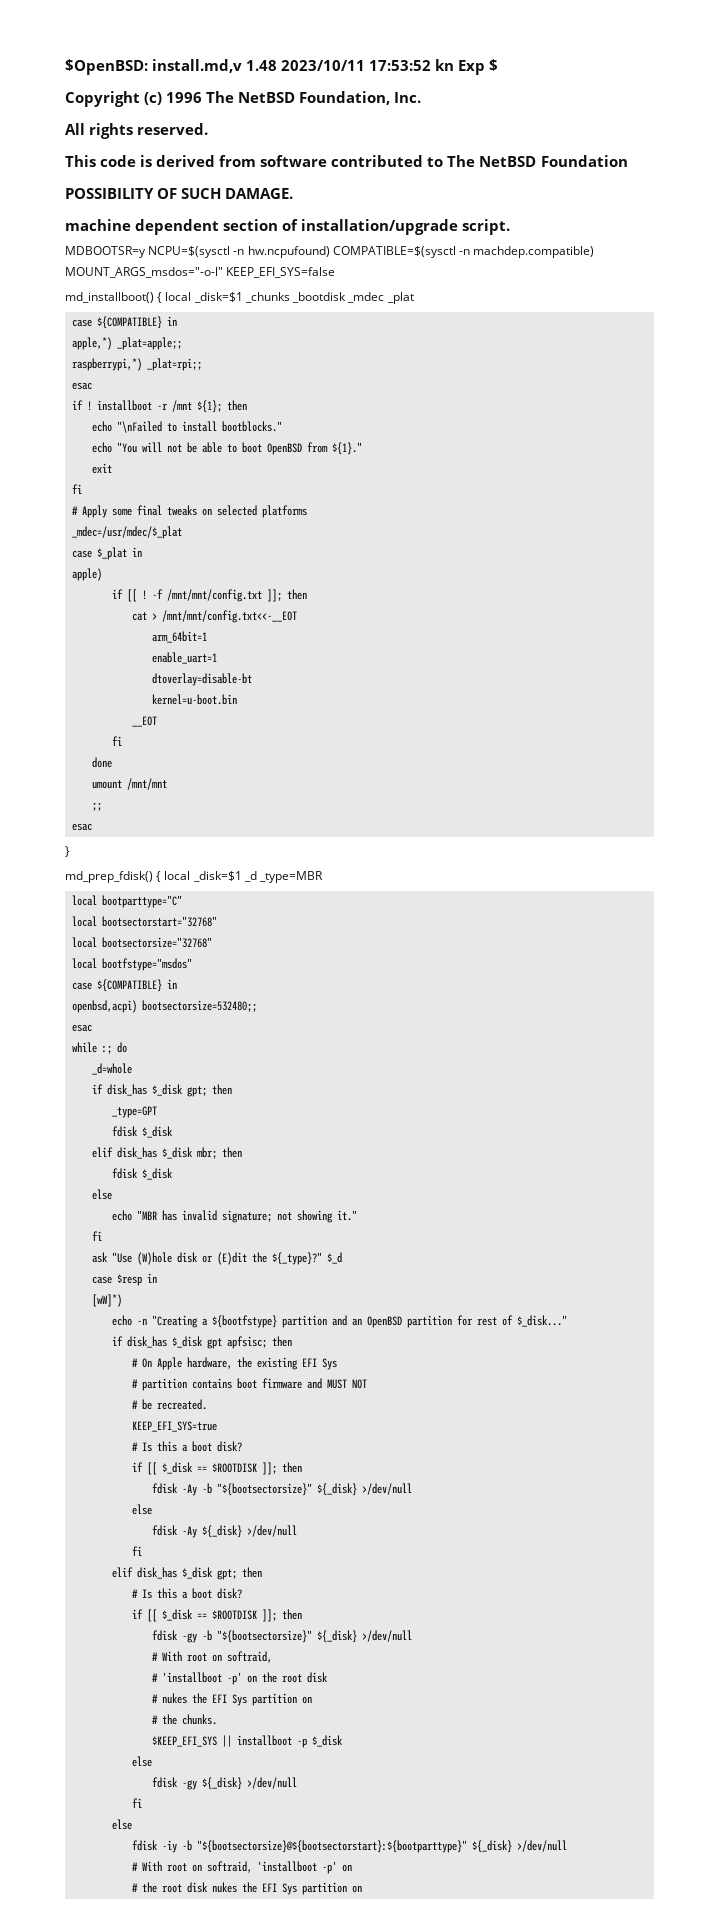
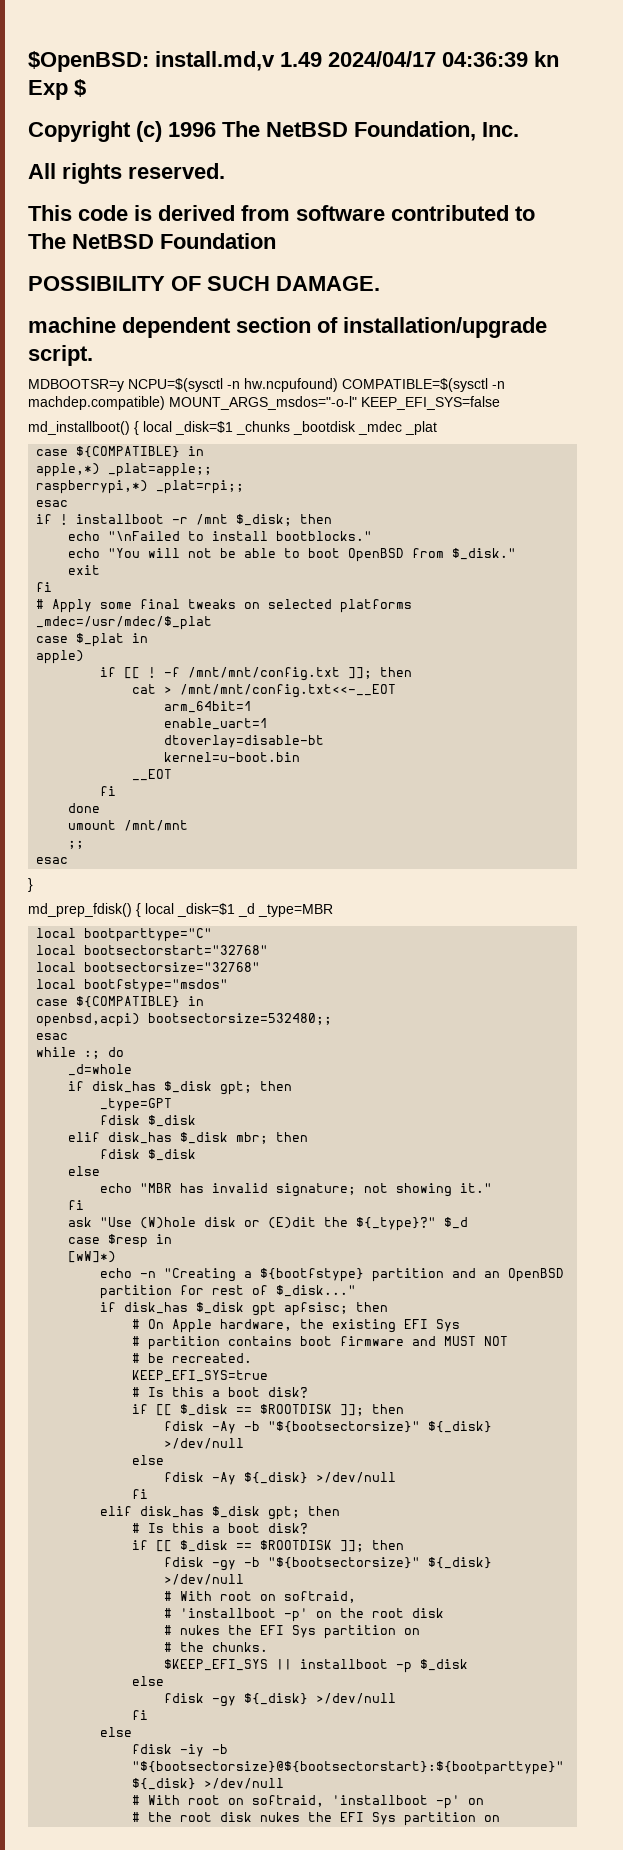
- $OpenBSD: install.md,v 1.48 2023/10/11 17:53:52 kn Exp $
+ $OpenBSD: install.md,v 1.49 2024/04/17 04:36:39 kn Exp $
- if ! installboot -r /mnt ${1}; then
+ if ! installboot -r /mnt $_disk; then
- echo "You will not be able to boot OpenBSD from ${1}."
+ echo "You will not be able to boot OpenBSD from $_disk."

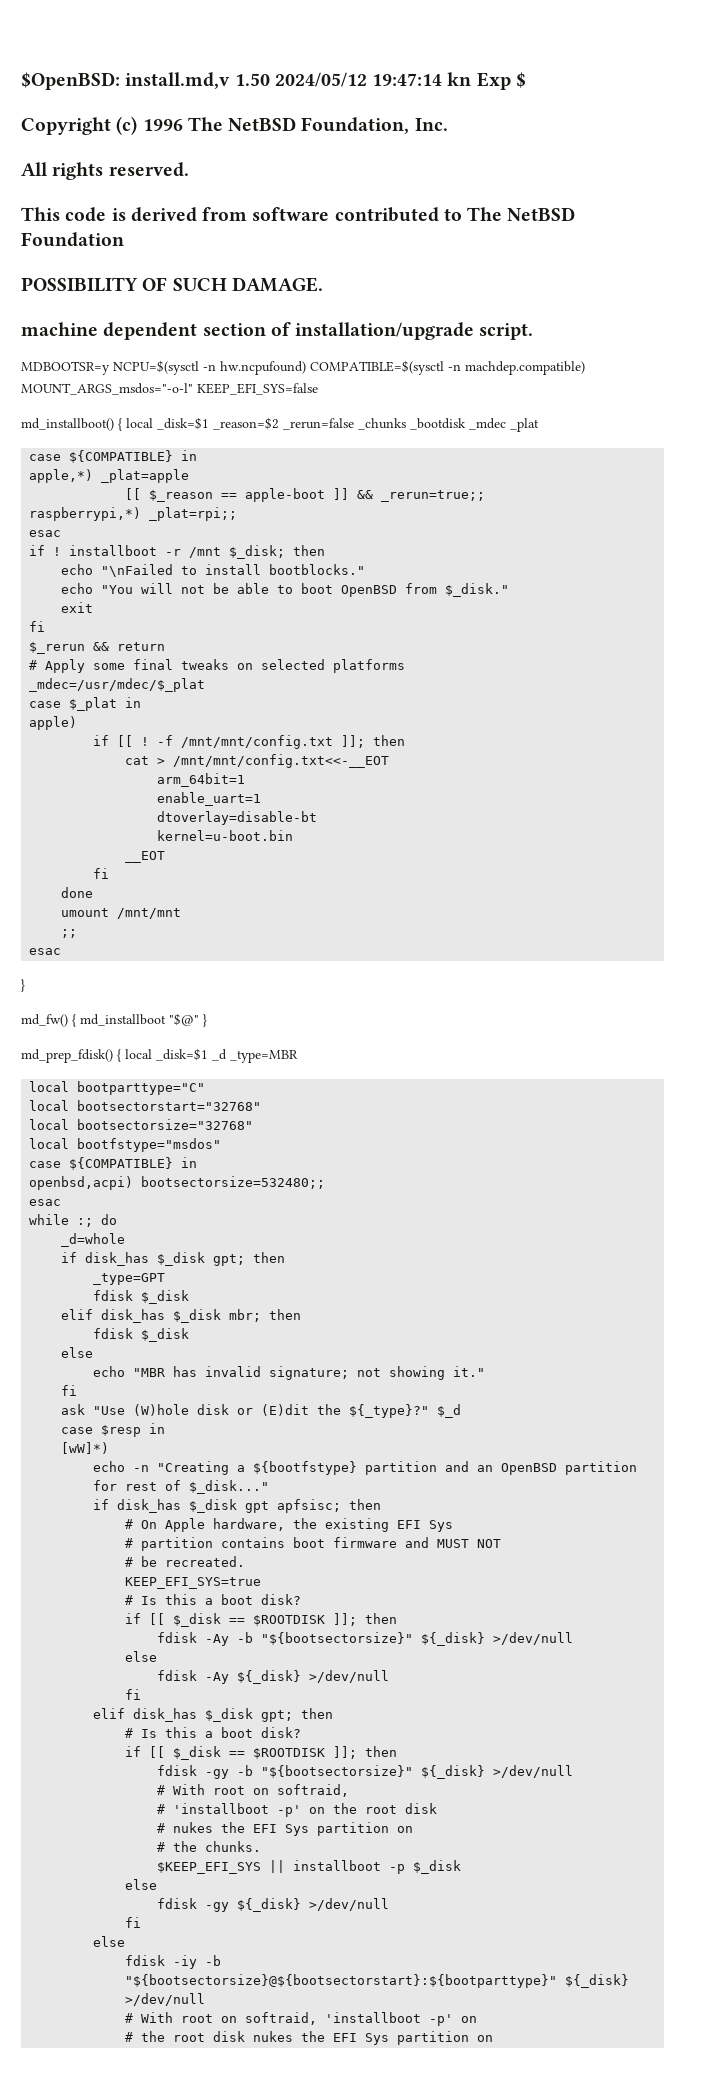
- $OpenBSD: install.md,v 1.49 2024/04/17 04:36:39 kn Exp $
+ $OpenBSD: install.md,v 1.50 2024/05/12 19:47:14 kn Exp $
- md_installboot() { local _disk=$1 _chunks _bootdisk _mdec _plat
+ md_installboot() { local _disk=$1 _reason=$2 _rerun=false _chunks _bootdisk _mdec _plat
- apple,*) _plat=apple;;
+ apple,*) _plat=apple
+ [[ $_reason == apple-boot ]] && _rerun=true;;
+ $_rerun && return
+ md_fw() { md_installboot "$@" }

